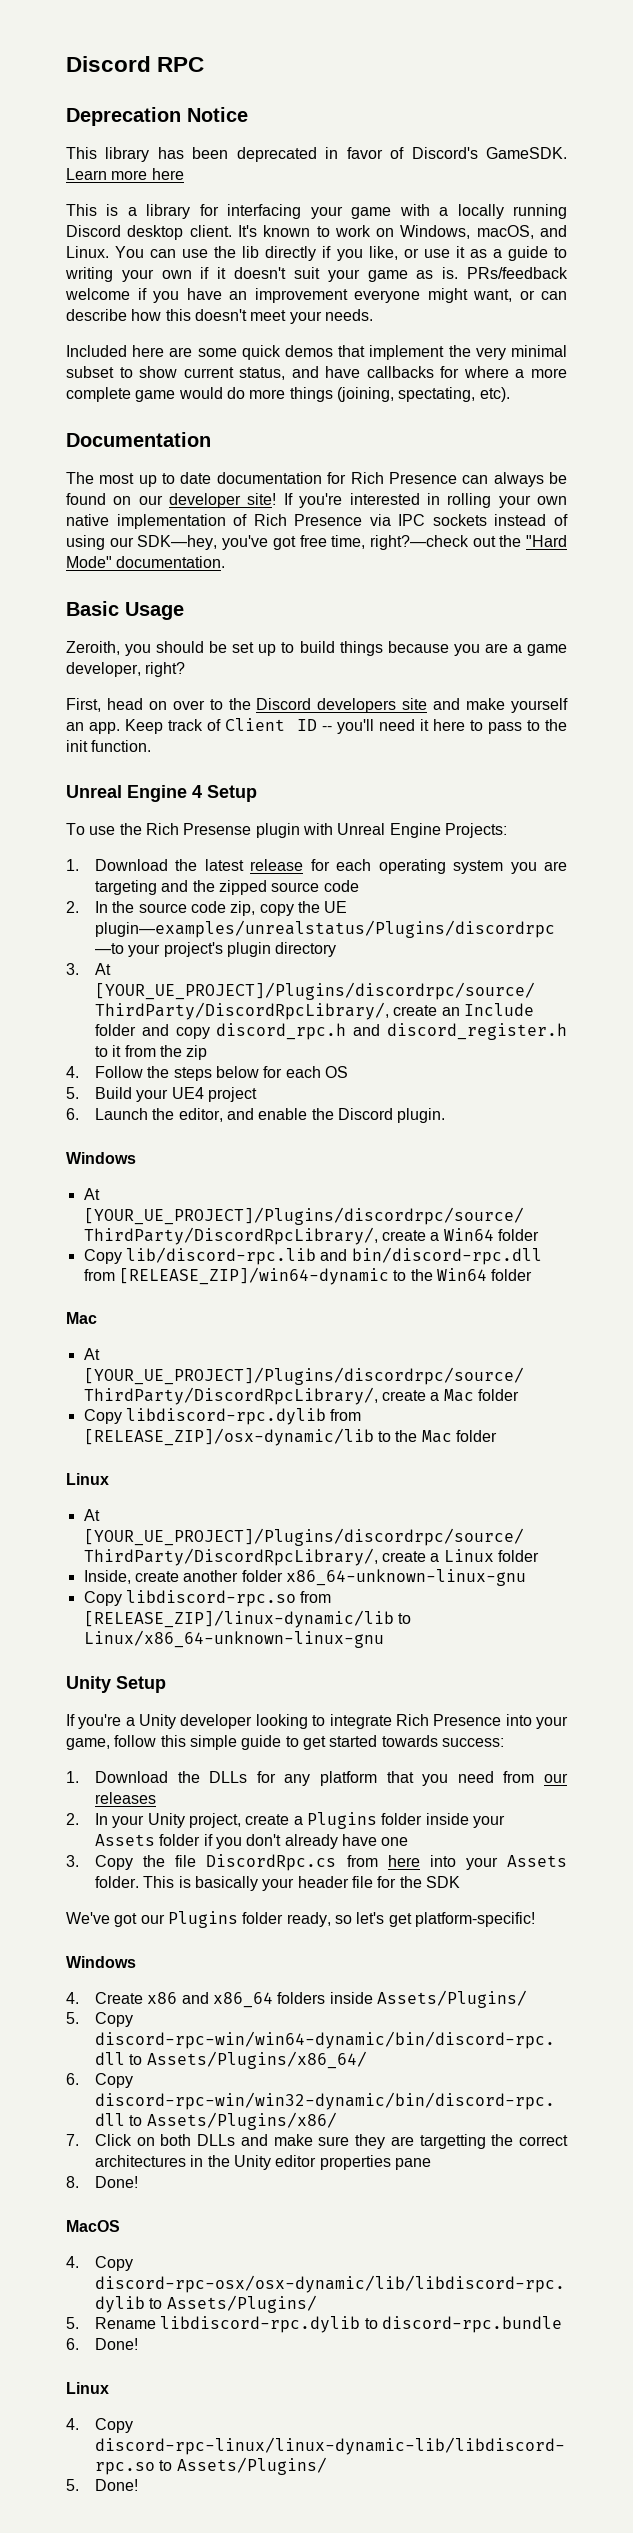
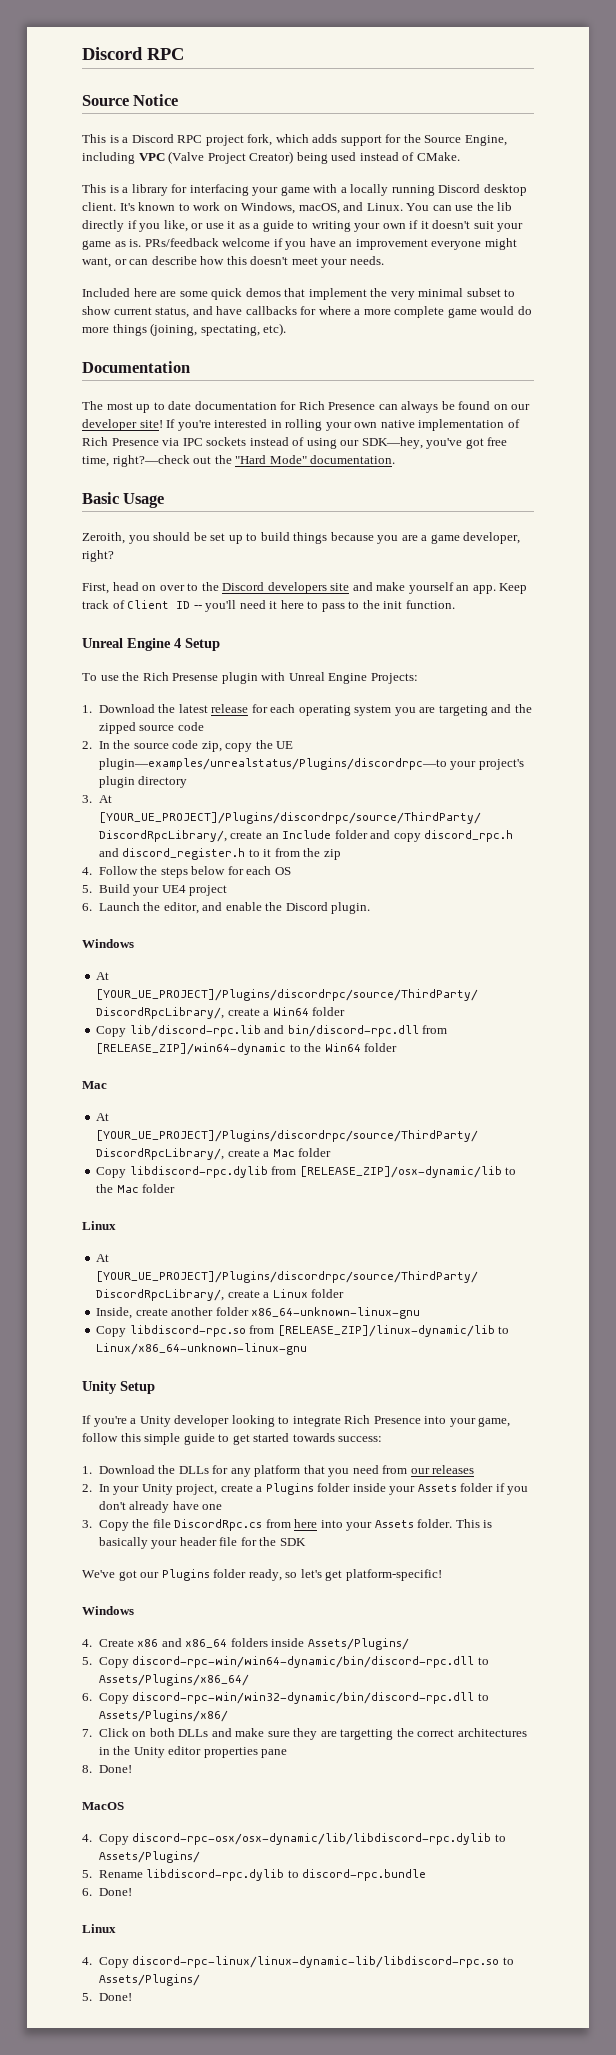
- Deprecation Notice
+ Source Notice
- This library has been deprecated in favor of Discord's GameSDK. Learn more here
+ This is a Discord RPC project fork, which adds support for the Source Engine, including VPC (Valve Project Creator) being used instead of CMake.

